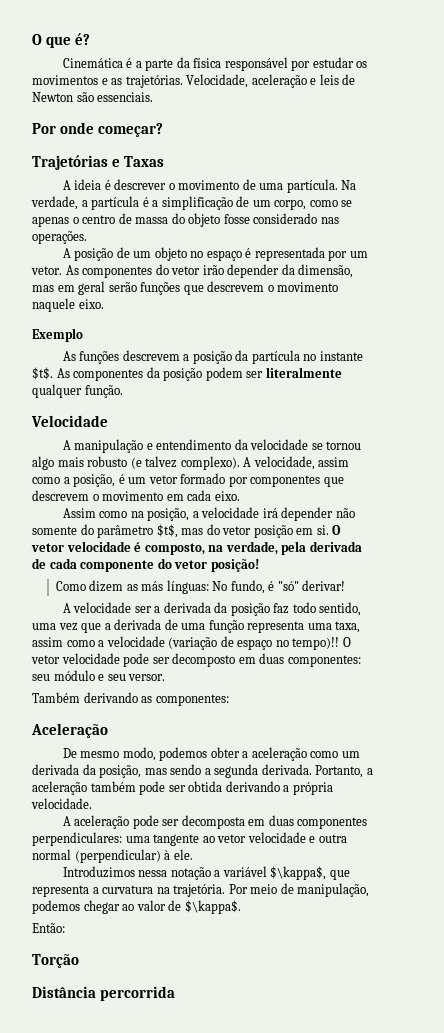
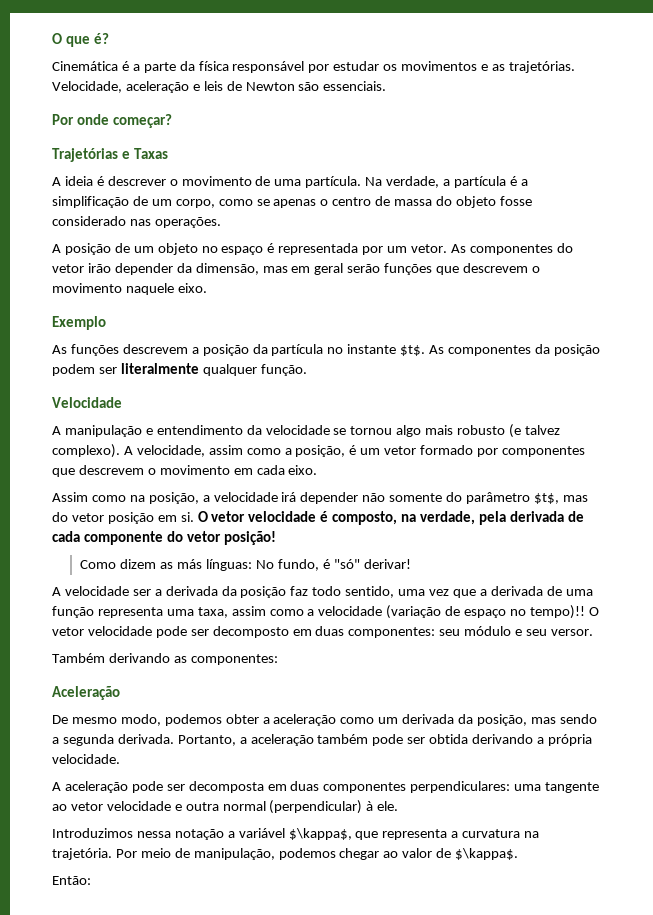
- Torção
- Distância percorrida

